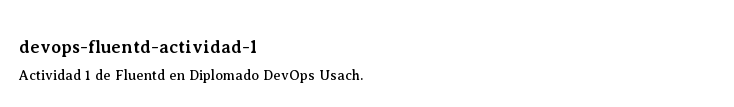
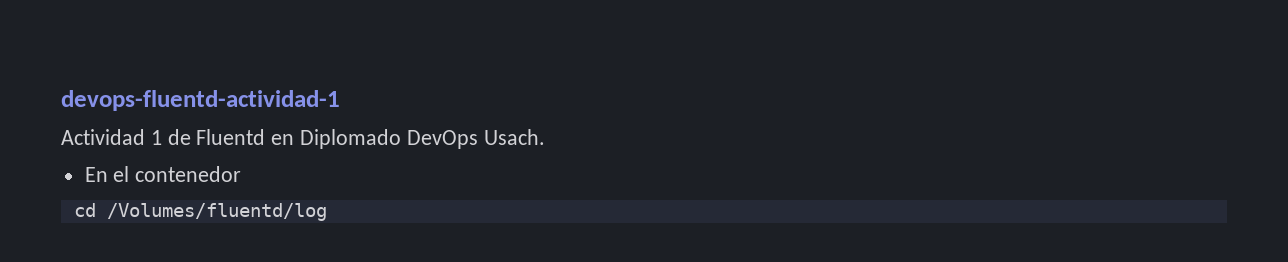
+ En el contenedor
+ cd /Volumes/fluentd/log

